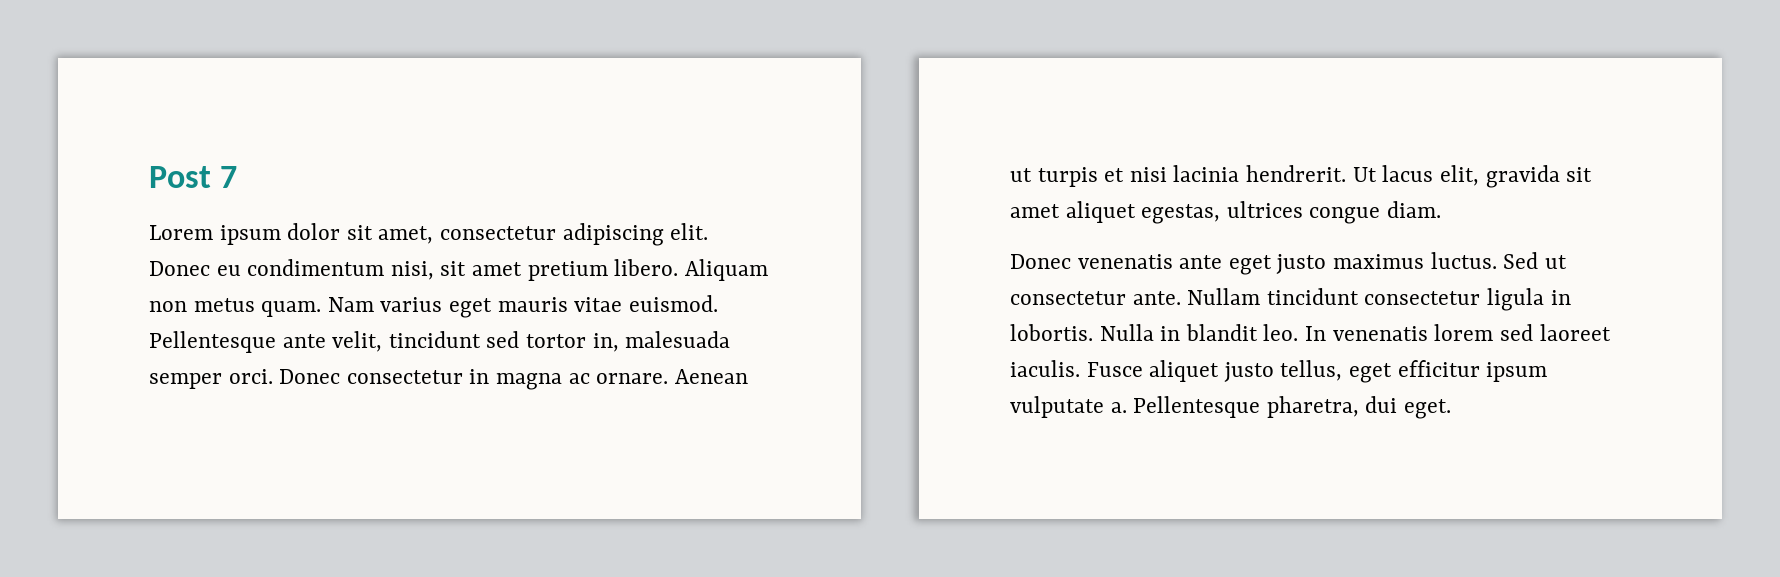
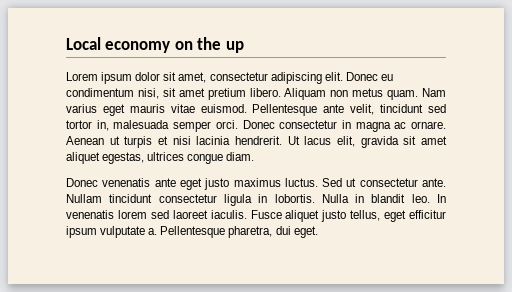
- Post 7
+ Local economy on the up

